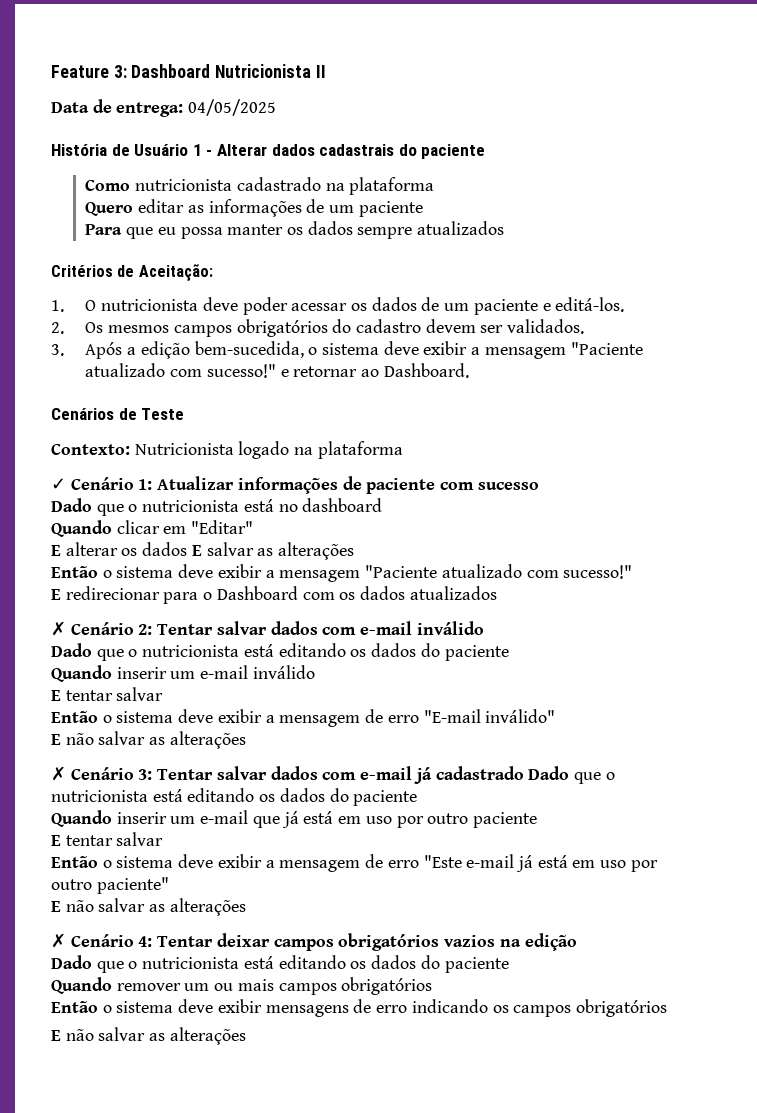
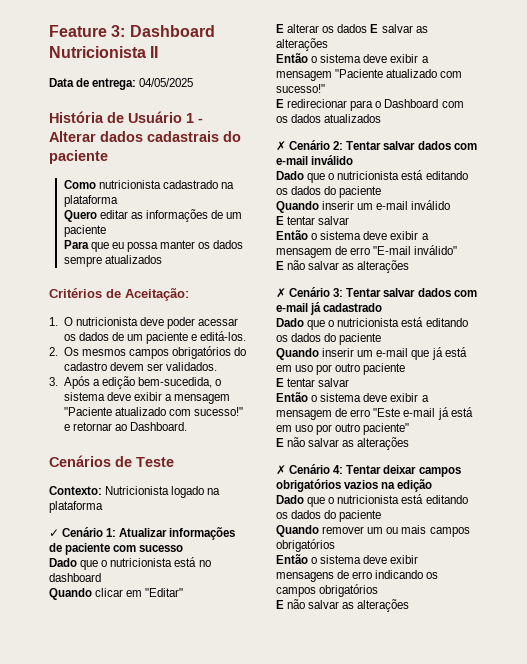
- ✗ Cenário 3: Tentar salvar dados com e-mail já cadastrado Dado que o nutricionista está editando os dados do paciente
+ ✗ Cenário 3: Tentar salvar dados com e-mail já cadastrado
+ Dado que o nutricionista está editando os dados do paciente

